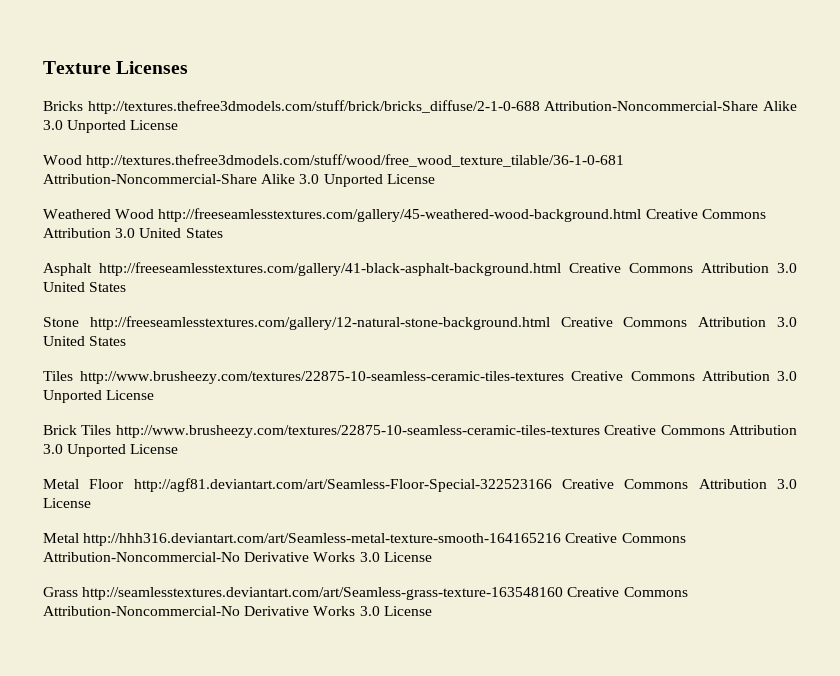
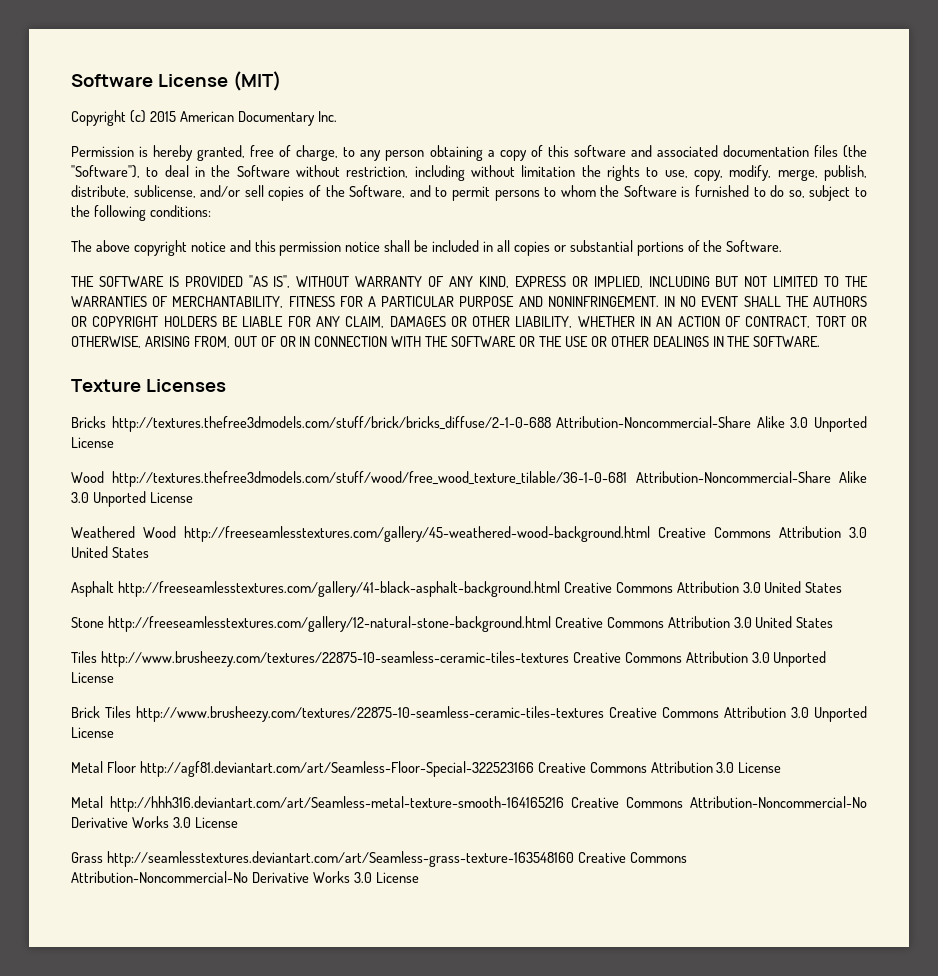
+ Software License (MIT)
+ Copyright (c) 2015 American Documentary Inc.
+ Permission is hereby granted, free of charge, to any person obtaining a copy of this software and associated documentation files (the "Software"), to deal in the Software without restriction, including without limitation the rights to use, copy, modify, merge, publish, distribute, sublicense, and/or sell copies of the Software, and to permit persons to whom the Software is furnished to do so, subject to the following conditions:
+ The above copyright notice and this permission notice shall be included in all copies or substantial portions of the Software.
+ THE SOFTWARE IS PROVIDED "AS IS", WITHOUT WARRANTY OF ANY KIND, EXPRESS OR IMPLIED, INCLUDING BUT NOT LIMITED TO THE WARRANTIES OF MERCHANTABILITY, FITNESS FOR A PARTICULAR PURPOSE AND NONINFRINGEMENT. IN NO EVENT SHALL THE AUTHORS OR COPYRIGHT HOLDERS BE LIABLE FOR ANY CLAIM, DAMAGES OR OTHER LIABILITY, WHETHER IN AN ACTION OF CONTRACT, TORT OR OTHERWISE, ARISING FROM, OUT OF OR IN CONNECTION WITH THE SOFTWARE OR THE USE OR OTHER DEALINGS IN THE SOFTWARE.

